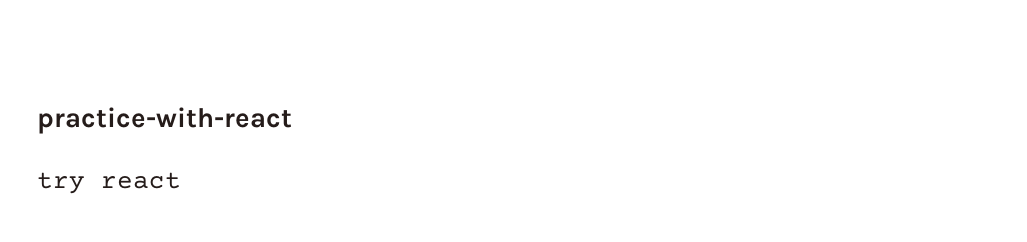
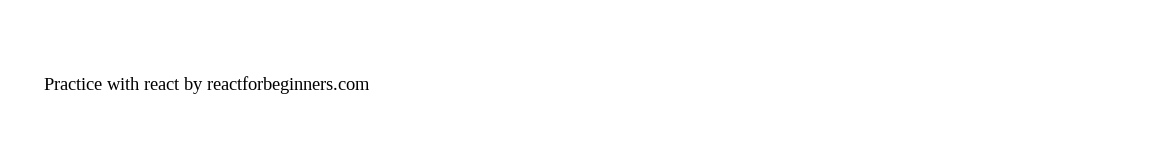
- practice-with-react
- try react
+ Practice with react by reactforbeginners.com

